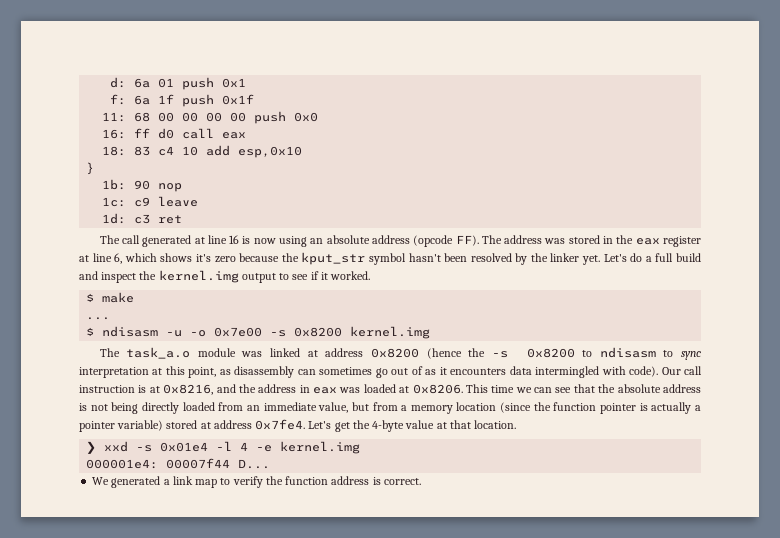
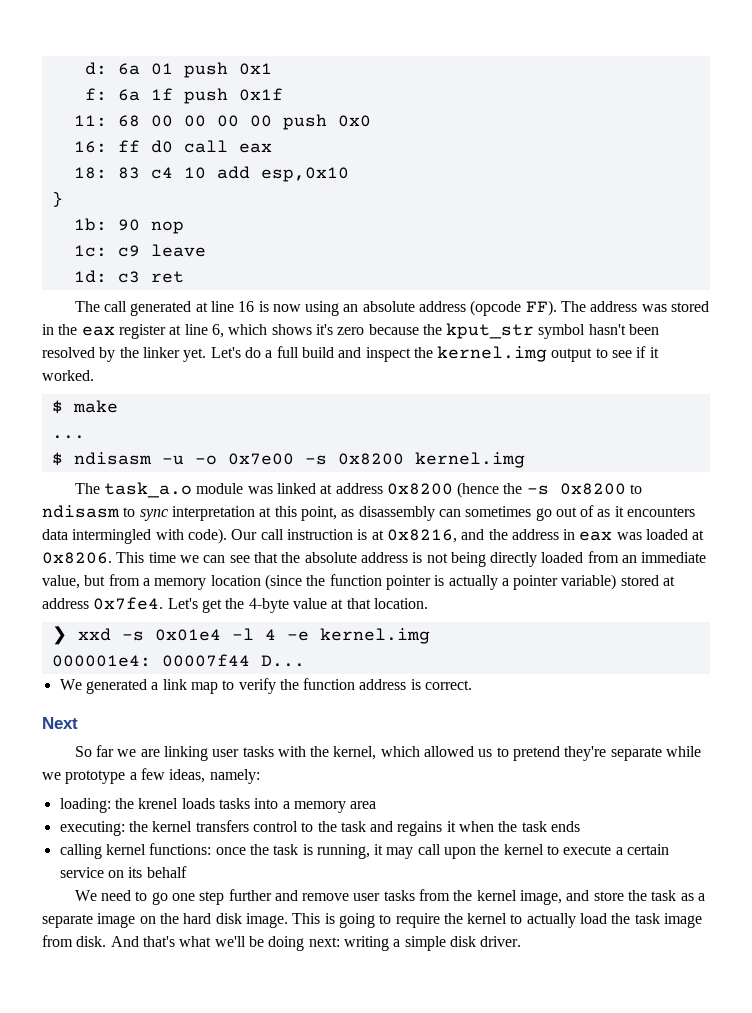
+ Next
+ So far we are linking user tasks with the kernel, which allowed us to pretend they're separate while we prototype a few ideas, namely:
+ loading: the krenel loads tasks into a memory area
+ executing: the kernel transfers control to the task and regains it when the task ends
+ calling kernel functions: once the task is running, it may call upon the kernel to execute a certain service on its behalf
+ We need to go one step further and remove user tasks from the kernel image, and store the task as a separate image on the hard disk image. This is going to require the kernel to actually load the task image from disk. And that's what we'll be doing next: writing a simple disk driver.

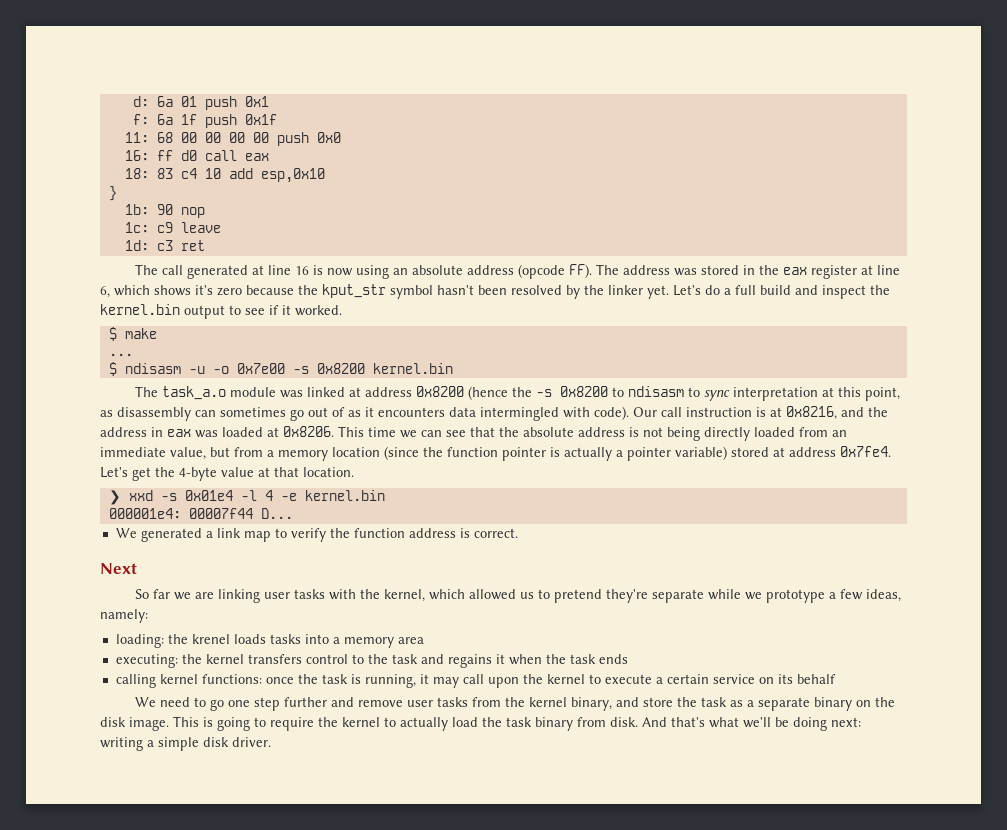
- Let's do a full build and inspect the kernel.img output to see if it worked.
+ Let's do a full build and inspect the kernel.bin output to see if it worked.
- $ ndisasm -u -o 0x7e00 -s 0x8200 kernel.img
+ $ ndisasm -u -o 0x7e00 -s 0x8200 kernel.bin
- ❯ xxd -s 0x01e4 -l 4 -e kernel.img
+ ❯ xxd -s 0x01e4 -l 4 -e kernel.bin
- We need to go one step further and remove user tasks from the kernel image, and store the task as a separate image on the hard disk image.
+ We need to go one step further and remove user tasks from the kernel binary, and store the task as a separate binary on the disk image.
- This is going to require the kernel to actually load the task image from disk.
+ This is going to require the kernel to actually load the task binary from disk.

